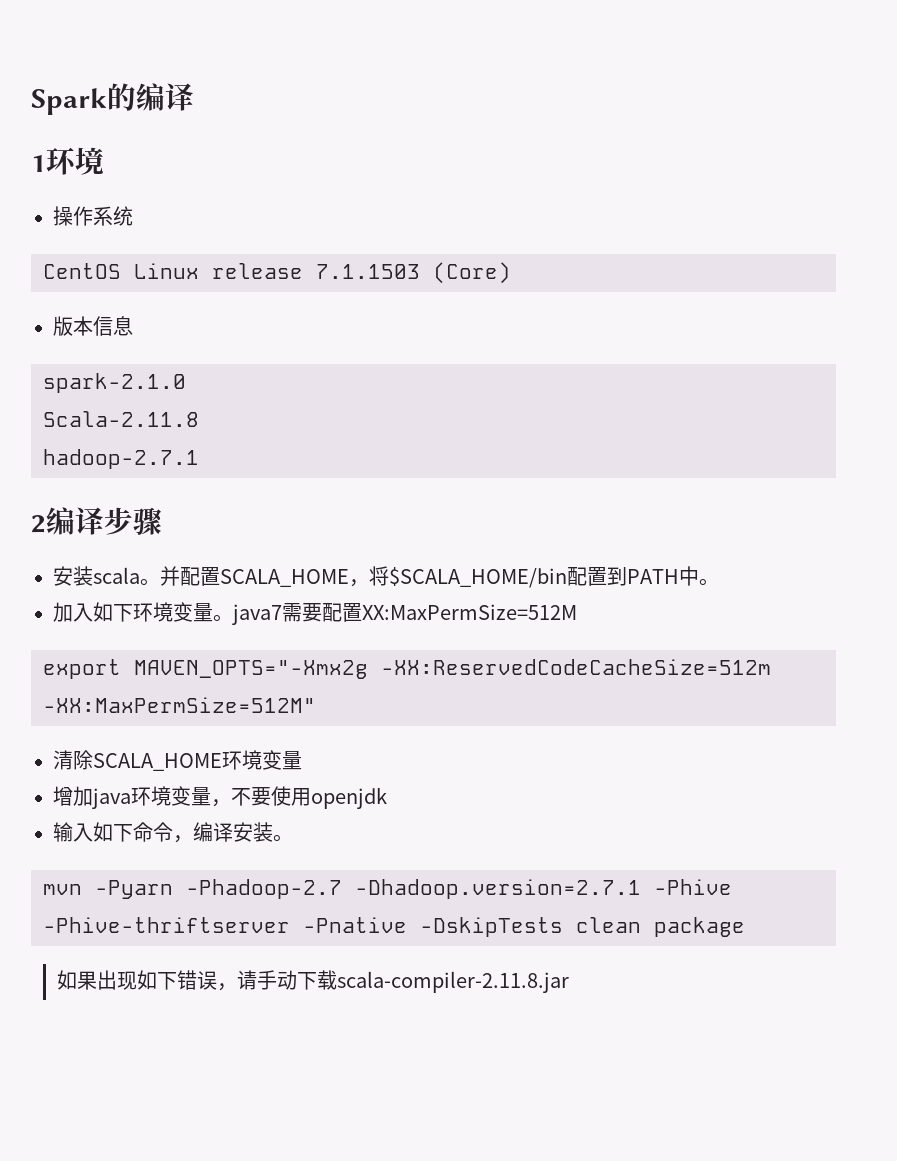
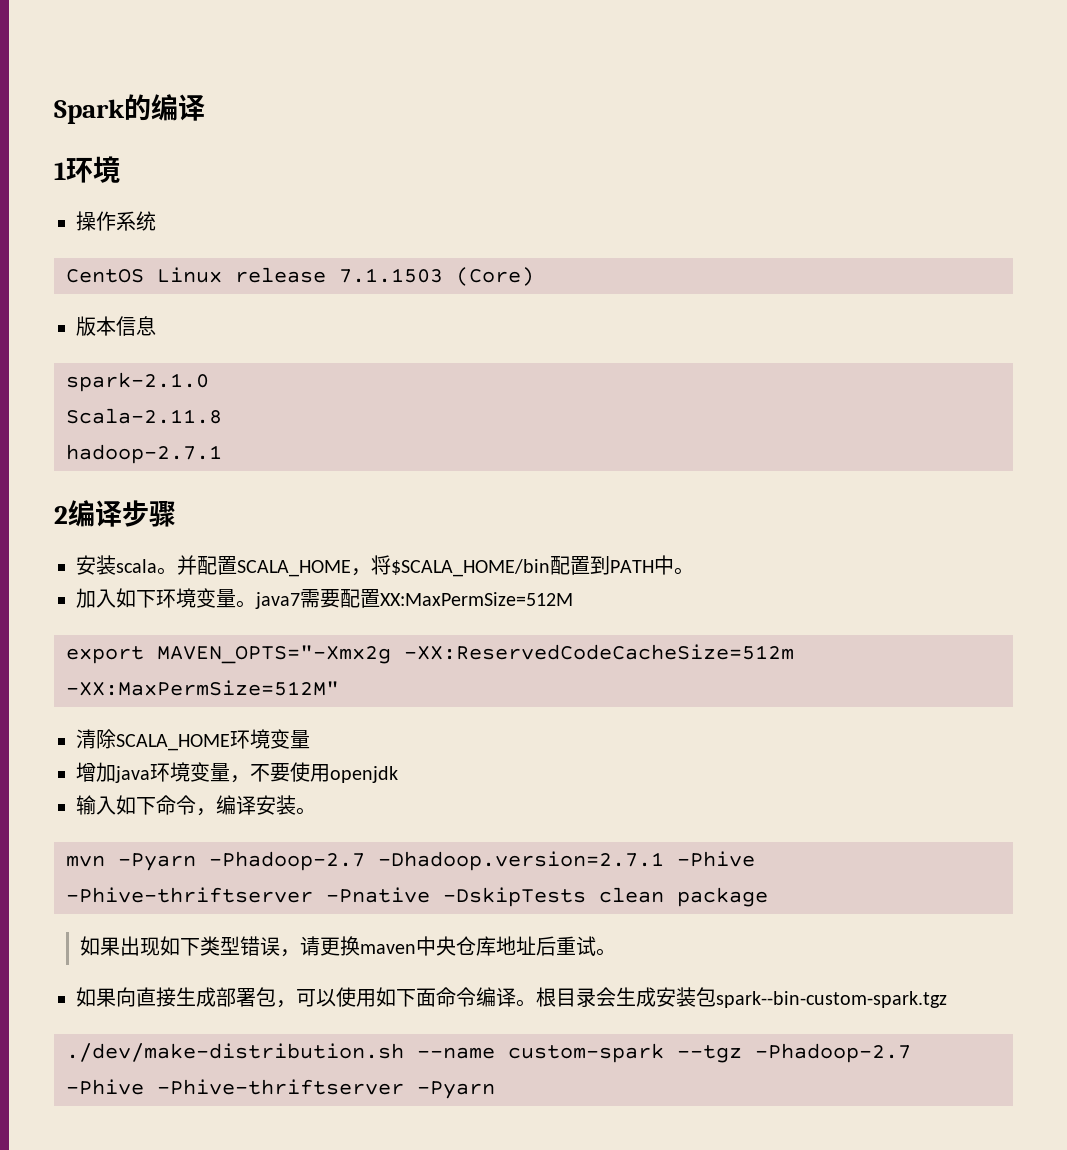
- 如果出现如下错误，请手动下载scala-compiler-2.11.8.jar
+ 如果出现如下类型错误，请更换maven中央仓库地址后重试。
+ 如果向直接生成部署包，可以使用如下面命令编译。根目录会生成安装包spark--bin-custom-spark.tgz
+ ./dev/make-distribution.sh --name custom-spark --tgz -Phadoop-2.7 -Phive -Phive-thriftserver -Pyarn

